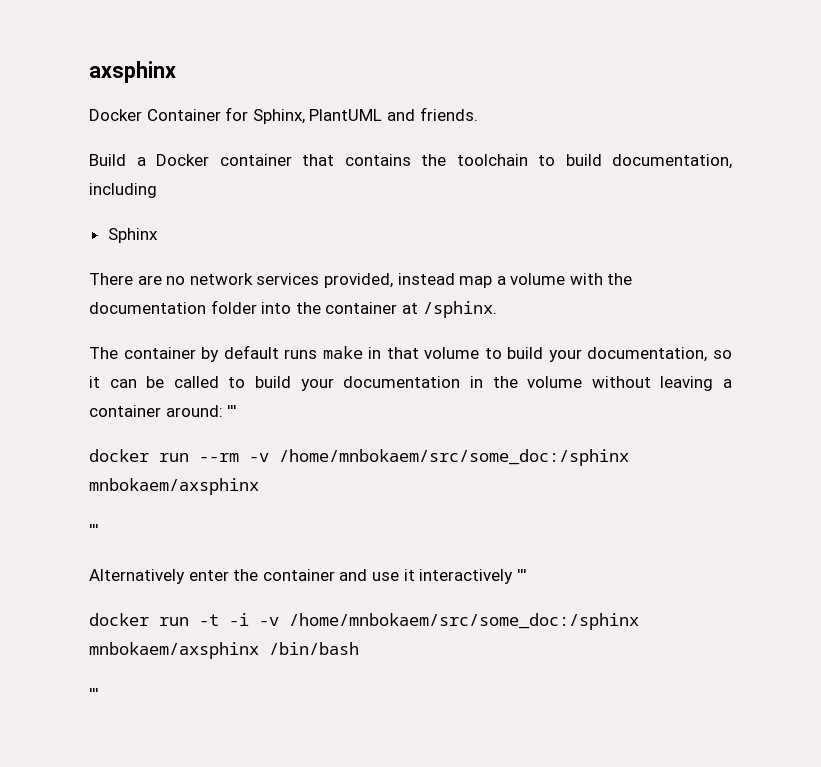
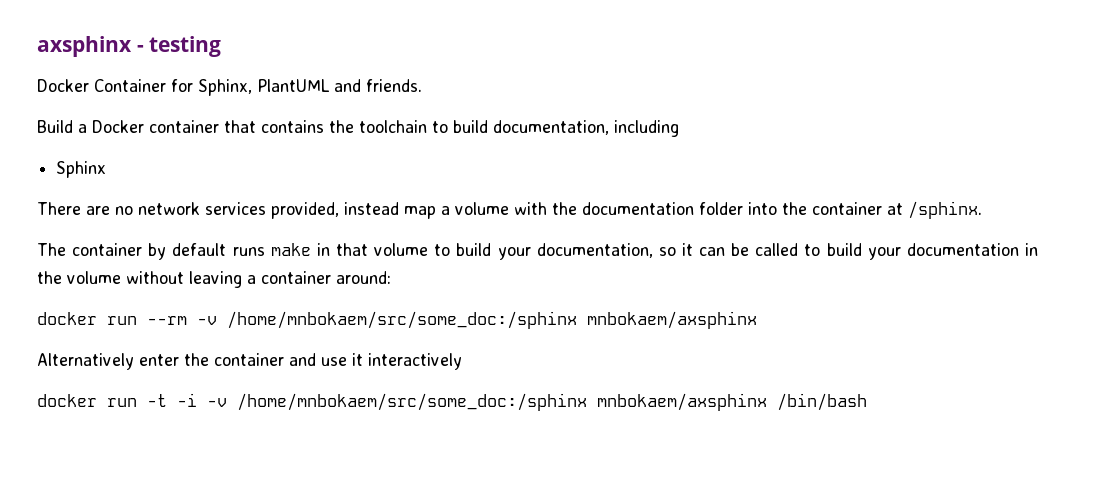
- axsphinx
+ axsphinx - testing
- The container by default runs make in that volume to build your documentation, so it can be called to build your documentation in the volume without leaving a container around: '''
+ The container by default runs make in that volume to build your documentation, so it can be called to build your documentation in the volume without leaving a container around:
  docker run --rm -v /home/mnbokaem/src/some_doc:/sphinx mnbokaem/axsphinx
- '''
- Alternatively enter the container and use it interactively '''
+ Alternatively enter the container and use it interactively
  docker run -t -i -v /home/mnbokaem/src/some_doc:/sphinx mnbokaem/axsphinx /bin/bash
- '''

